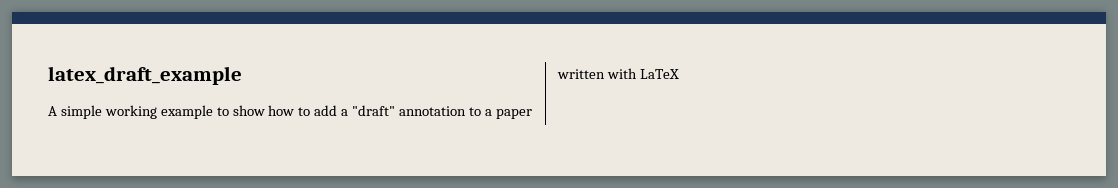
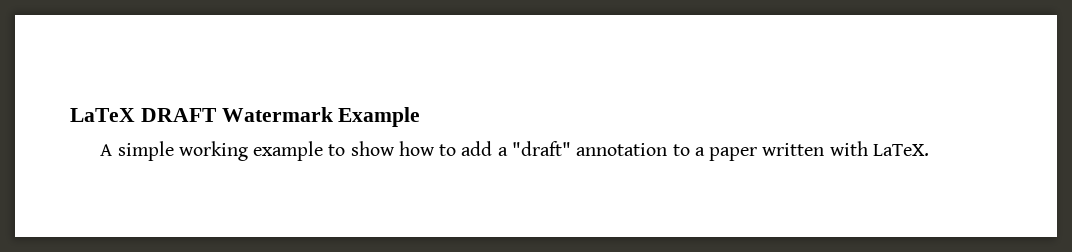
- latex_draft_example
+ LaTeX DRAFT Watermark Example
- A simple working example to show how to add a "draft" annotation to a paper written with LaTeX
+ A simple working example to show how to add a "draft" annotation to a paper written with LaTeX.

